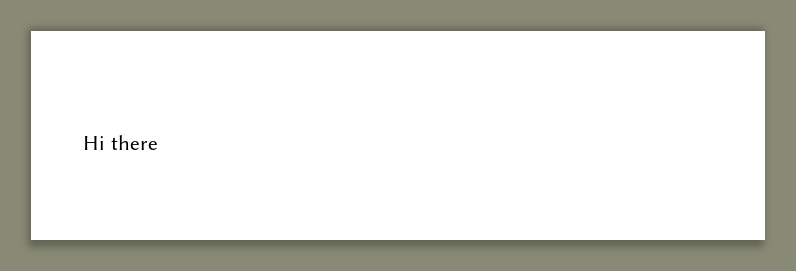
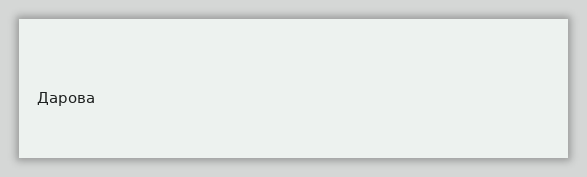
- Hi there
+ Дарова

